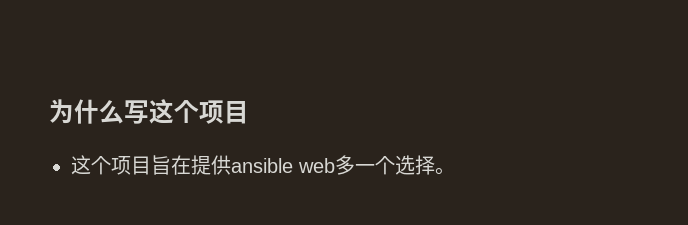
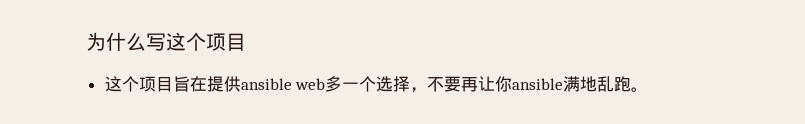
- 这个项目旨在提供ansible web多一个选择。
+ 这个项目旨在提供ansible web多一个选择，不要再让你ansible满地乱跑。

